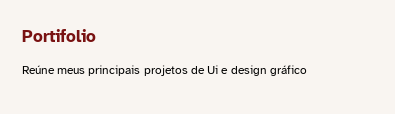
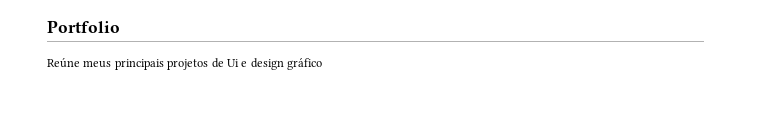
- Portifolio
+ Portfolio

